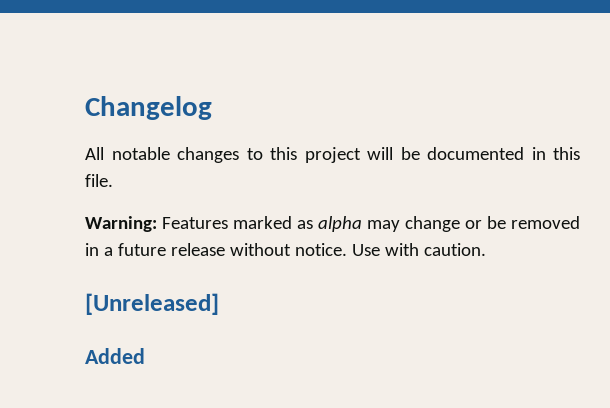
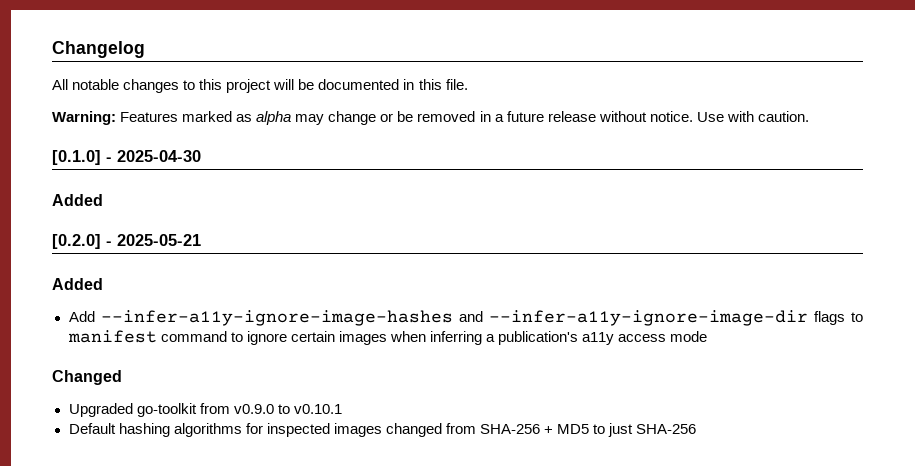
- [Unreleased]
+ [0.1.0] - 2025-04-30
  Added
+ [0.2.0] - 2025-05-21
+ Added
+ Add --infer-a11y-ignore-image-hashes and --infer-a11y-ignore-image-dir flags to manifest command to ignore certain images when inferring a publication's a11y access mode
+ Changed
+ Upgraded go-toolkit from v0.9.0 to v0.10.1
+ Default hashing algorithms for inspected images changed from SHA-256 + MD5 to just SHA-256

